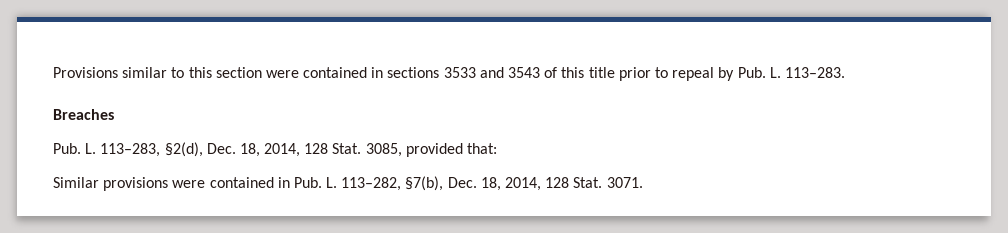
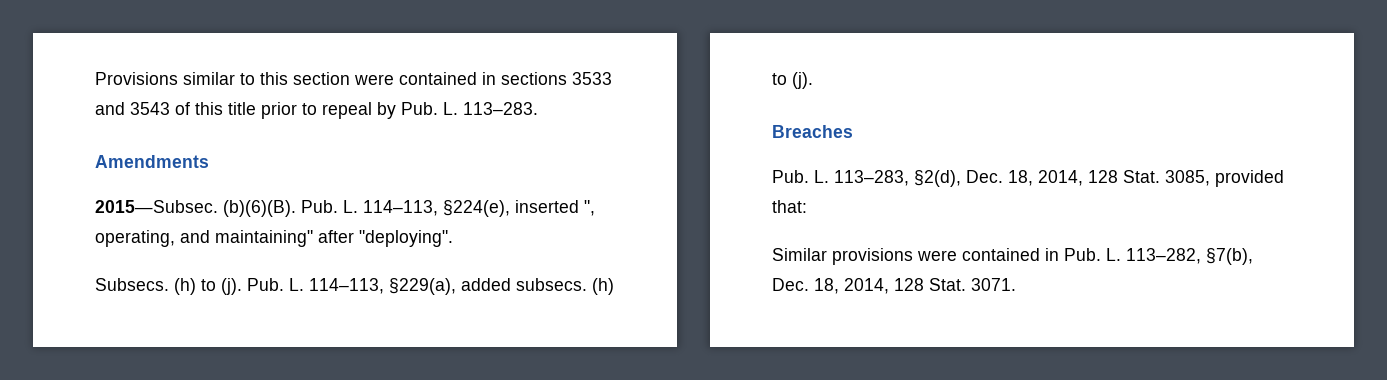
+ Amendments
+ 2015—Subsec. (b)(6)(B). Pub. L. 114–113, §224(e), inserted ", operating, and maintaining" after "deploying".
+ Subsecs. (h) to (j). Pub. L. 114–113, §229(a), added subsecs. (h) to (j).

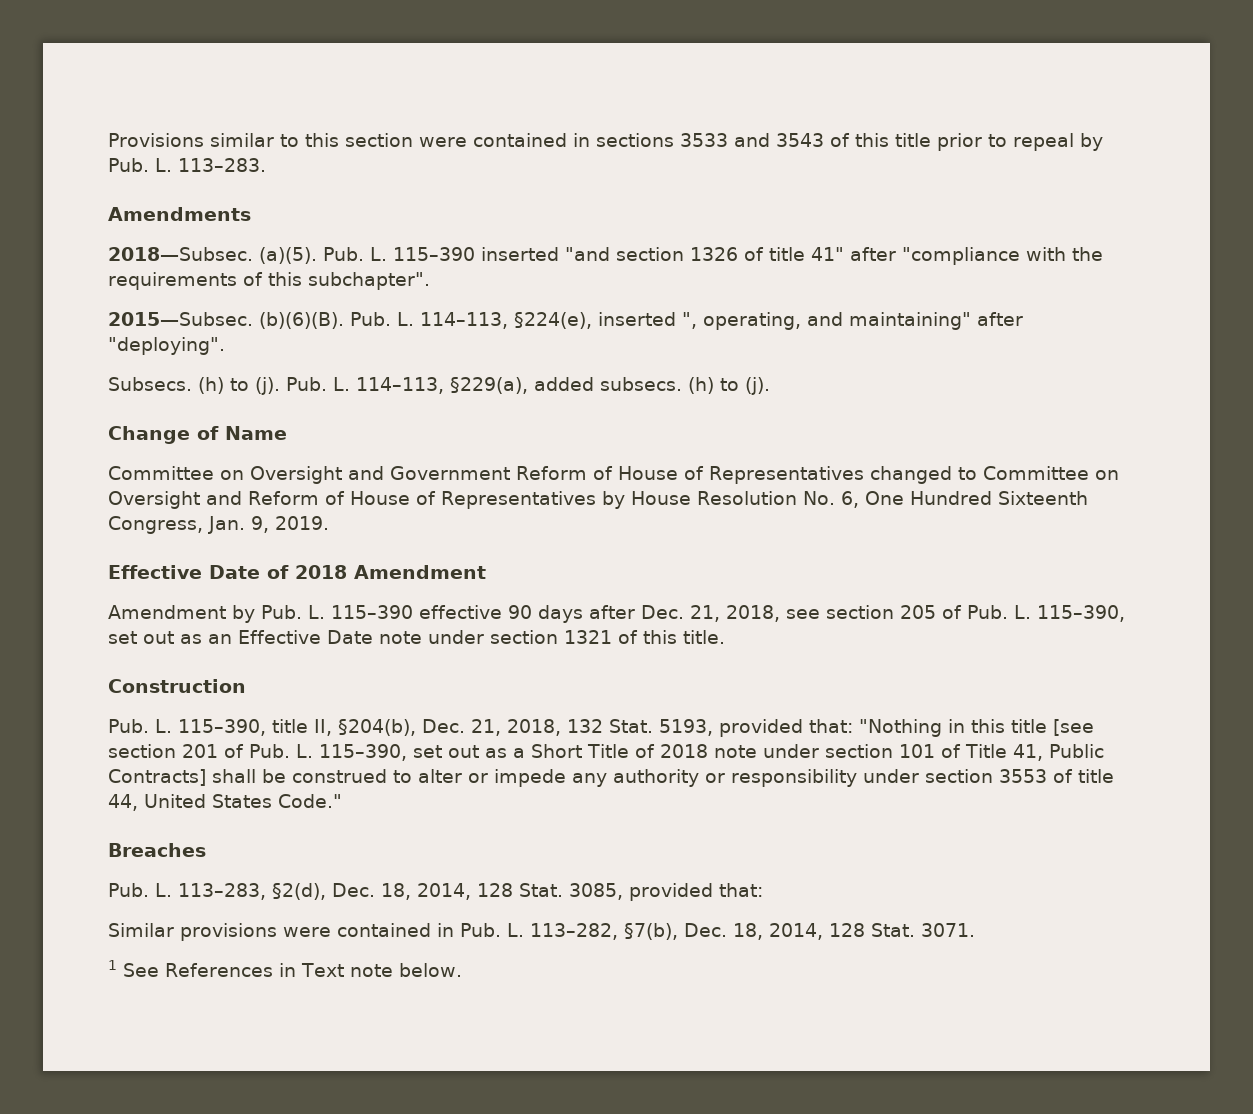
+ 2018—Subsec. (a)(5). Pub. L. 115–390 inserted "and section 1326 of title 41" after "compliance with the requirements of this subchapter".
+ Change of Name
+ Committee on Oversight and Government Reform of House of Representatives changed to Committee on Oversight and Reform of House of Representatives by House Resolution No. 6, One Hundred Sixteenth Congress, Jan. 9, 2019.
+ Effective Date of 2018 Amendment
+ Amendment by Pub. L. 115–390 effective 90 days after Dec. 21, 2018, see section 205 of Pub. L. 115–390, set out as an Effective Date note under section 1321 of this title.
+ Construction
+ Pub. L. 115–390, title II, §204(b), Dec. 21, 2018, 132 Stat. 5193, provided that: "Nothing in this title [see section 201 of Pub. L. 115–390, set out as a Short Title of 2018 note under section 101 of Title 41, Public Contracts] shall be construed to alter or impede any authority or responsibility under section 3553 of title 44, United States Code."
+ 1 See References in Text note below.

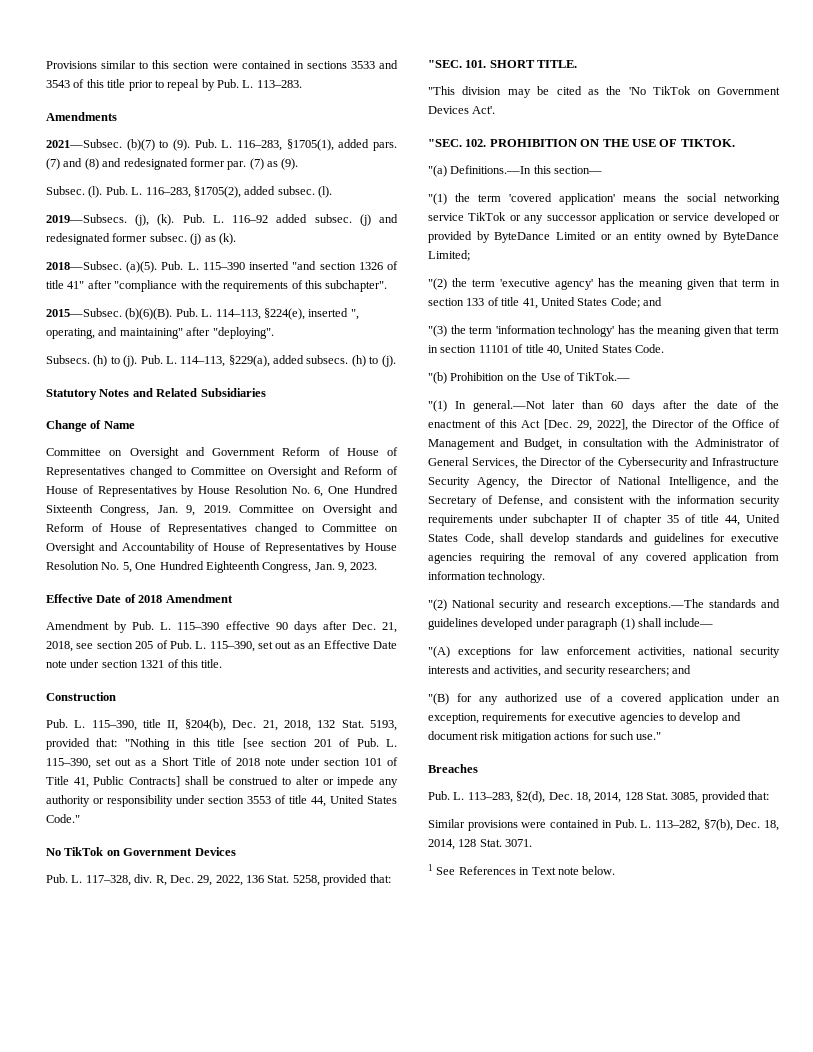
+ 2021—Subsec. (b)(7) to (9). Pub. L. 116–283, §1705(1), added pars. (7) and (8) and redesignated former par. (7) as (9).
+ Subsec. (l). Pub. L. 116–283, §1705(2), added subsec. (l).
+ 2019—Subsecs. (j), (k). Pub. L. 116–92 added subsec. (j) and redesignated former subsec. (j) as (k).
+ Statutory Notes and Related Subsidiaries
+ Committee on Oversight and Reform of House of Representatives changed to Committee on Oversight and Accountability of House of Representatives by House Resolution No. 5, One Hundred Eighteenth Congress, Jan. 9, 2023.
+ No TikTok on Government Devices
+ Pub. L. 117–328, div. R, Dec. 29, 2022, 136 Stat. 5258, provided that:
+ "SEC. 101. SHORT TITLE.
+ "This division may be cited as the 'No TikTok on Government Devices Act'.
+ "SEC. 102. PROHIBITION ON THE USE OF TIKTOK.
+ "(a) Definitions.—In this section—
+ "(1) the term 'covered application' means the social networking service TikTok or any successor application or service developed or provided by ByteDance Limited or an entity owned by ByteDance Limited;
+ "(2) the term 'executive agency' has the meaning given that term in section 133 of title 41, United States Code; and
+ "(3) the term 'information technology' has the meaning given that term in section 11101 of title 40, United States Code.
+ "(b) Prohibition on the Use of TikTok.—
+ "(1) In general.—Not later than 60 days after the date of the enactment of this Act [Dec. 29, 2022], the Director of the Office of Management and Budget, in consultation with the Administrator of General Services, the Director of the Cybersecurity and Infrastructure Security Agency, the Director of National Intelligence, and the Secretary of Defense, and consistent with the information security requirements under subchapter II of chapter 35 of title 44, United States Code, shall develop standards and guidelines for executive agencies requiring the removal of any covered application from information technology.
+ "(2) National security and research exceptions.—The standards and guidelines developed under paragraph (1) shall include—
+ "(A) exceptions for law enforcement activities, national security interests and activities, and security researchers; and
+ "(B) for any authorized use of a covered application under an exception, requirements for executive agencies to develop and document risk mitigation actions for such use."

